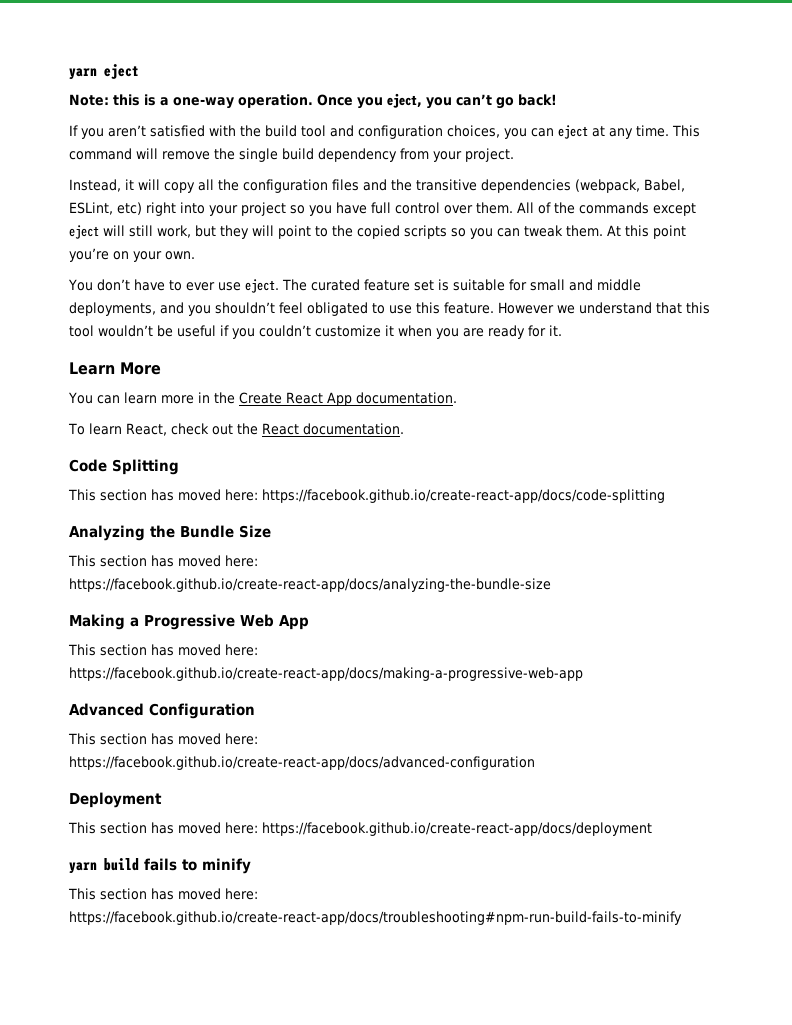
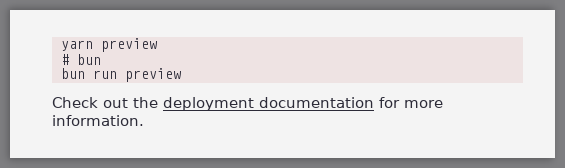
- yarn eject
- Note: this is a one-way operation. Once you eject, you can’t go back!
- If you aren’t satisfied with the build tool and configuration choices, you can eject at any time. This command will remove the single build dependency from your project.
- Instead, it will copy all the configuration files and the transitive dependencies (webpack, Babel, ESLint, etc) right into your project so you have full control over them. All of the commands except eject will still work, but they will point to the copied scripts so you can tweak them. At this point you’re on your own.
- You don’t have to ever use eject. The curated feature set is suitable for small and middle deployments, and you shouldn’t feel obligated to use this feature. However we understand that this tool wouldn’t be useful if you couldn’t customize it when you are ready for it.
- Learn More
- You can learn more in the Create React App documentation.
- To learn React, check out the React documentation.
- Code Splitting
- This section has moved here: https://facebook.github.io/create-react-app/docs/code-splitting
- Analyzing the Bundle Size
- This section has moved here: https://facebook.github.io/create-react-app/docs/analyzing-the-bundle-size
- Making a Progressive Web App
- This section has moved here: https://facebook.github.io/create-react-app/docs/making-a-progressive-web-app
- Advanced Configuration
- This section has moved here: https://facebook.github.io/create-react-app/docs/advanced-configuration
- Deployment
- This section has moved here: https://facebook.github.io/create-react-app/docs/deployment
- yarn build fails to minify
- This section has moved here: https://facebook.github.io/create-react-app/docs/troubleshooting#npm-run-build-fails-to-minify
+ yarn preview
+ # bun
+ bun run preview
+ Check out the deployment documentation for more information.

